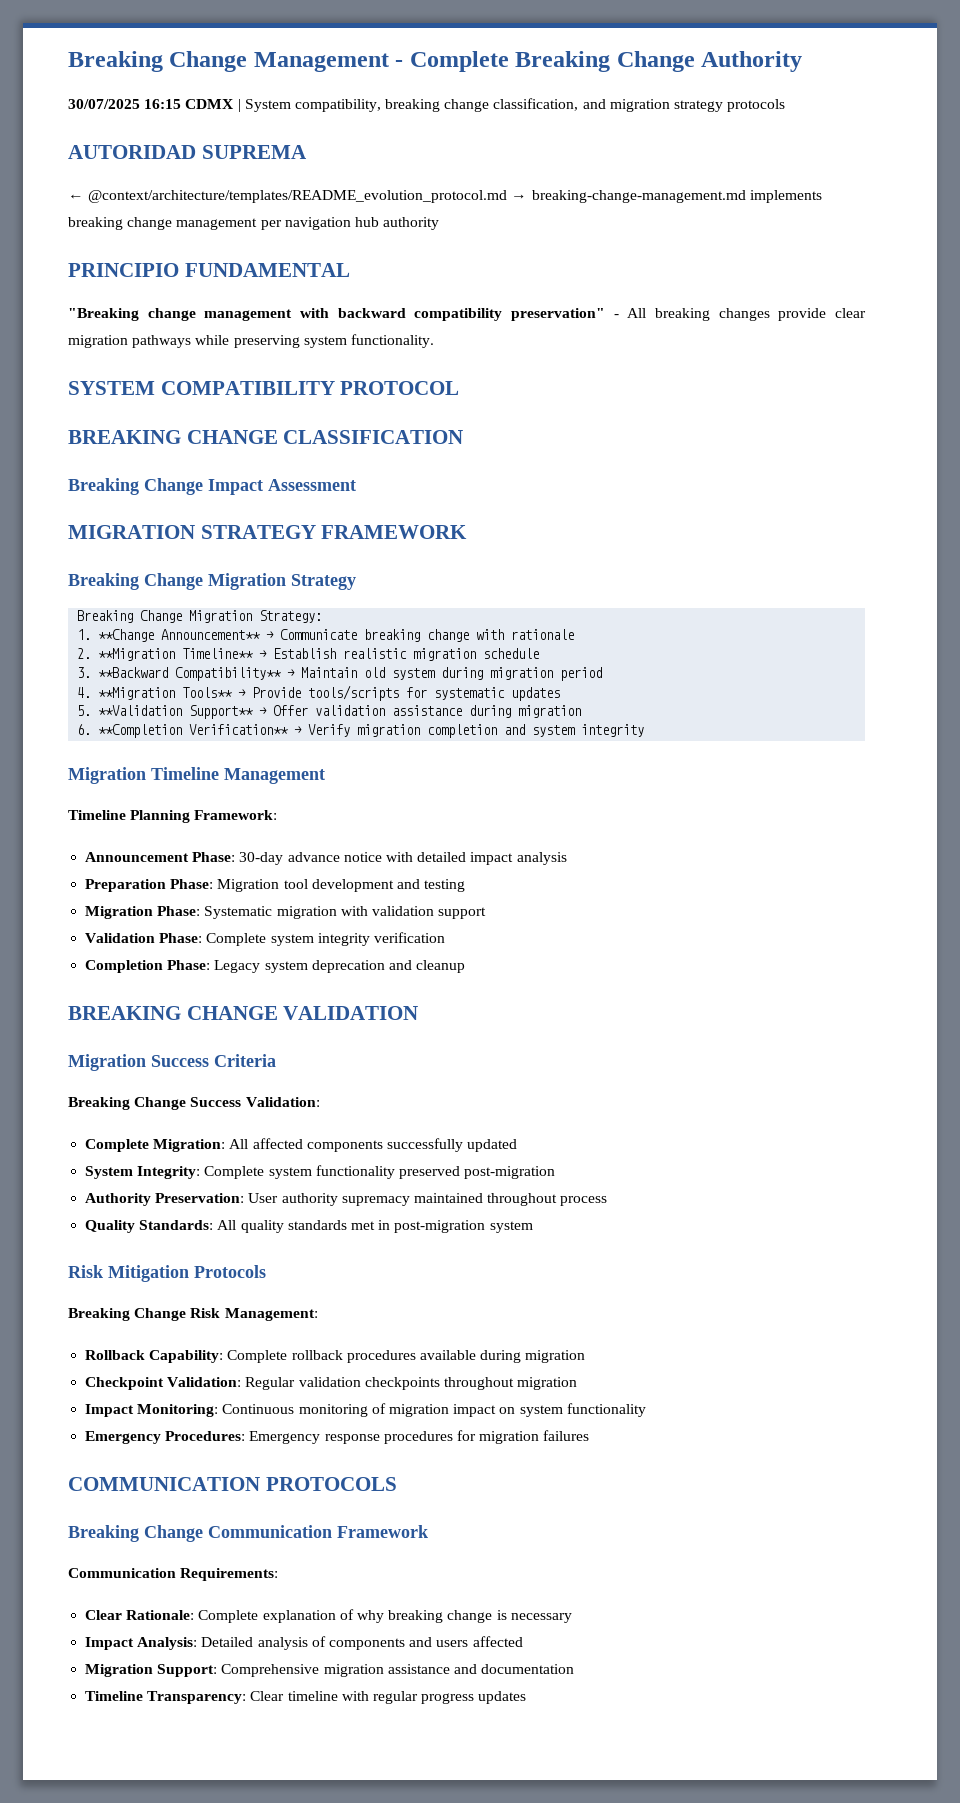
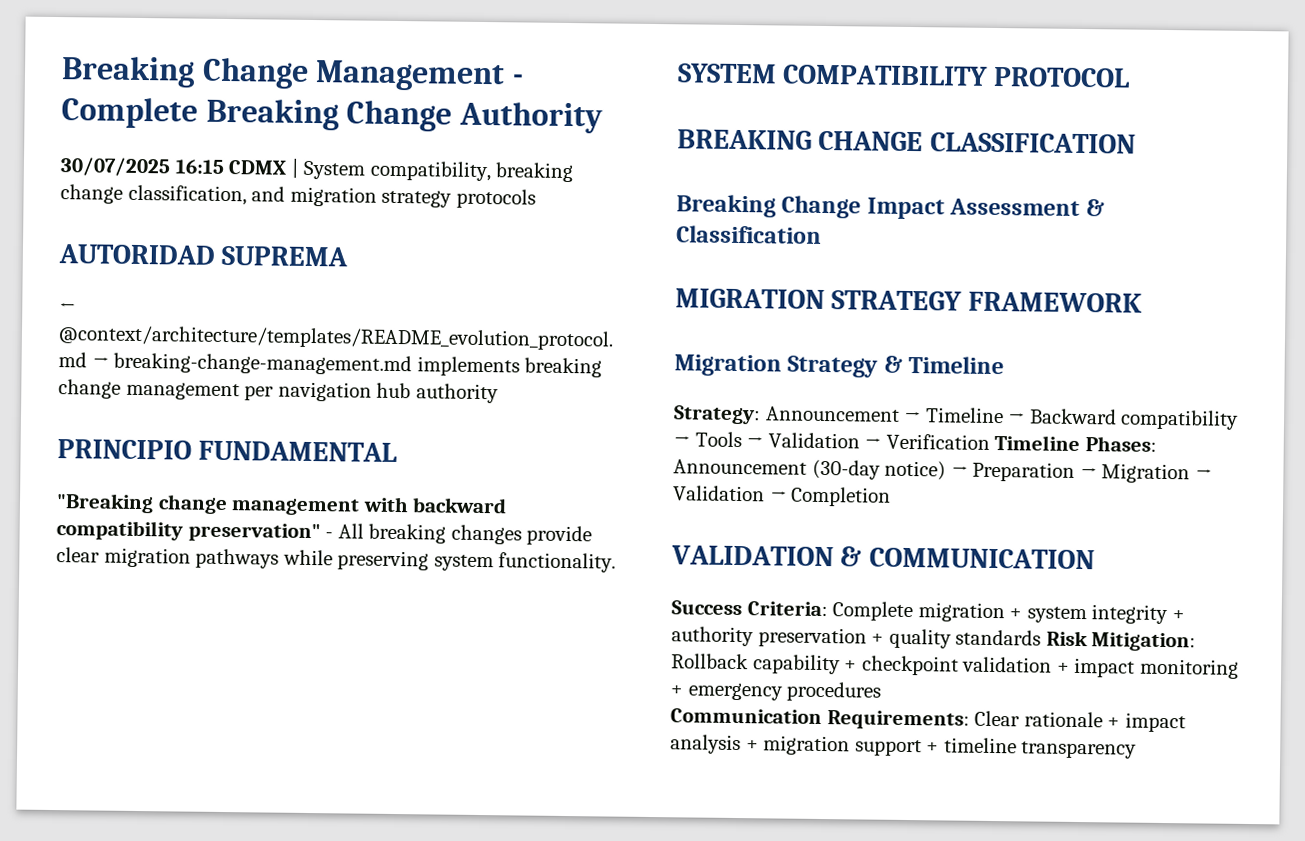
- Breaking Change Impact Assessment
+ Breaking Change Impact Assessment & Classification
- Breaking Change Migration Strategy
- Breaking Change Migration Strategy:
- 1. **Change Announcement** → Communicate breaking change with rationale
- 2. **Migration Timeline** → Establish realistic migration schedule
- 3. **Backward Compatibility** → Maintain old system during migration period
- 4. **Migration Tools** → Provide tools/scripts for systematic updates
- 5. **Validation Support** → Offer validation assistance during migration
- 6. **Completion Verification** → Verify migration completion and system integrity
- Migration Timeline Management
- Timeline Planning Framework:
- Announcement Phase: 30-day advance notice with detailed impact analysis
- Preparation Phase: Migration tool development and testing
- Migration Phase: Systematic migration with validation support
- Validation Phase: Complete system integrity verification
- Completion Phase: Legacy system deprecation and cleanup
- BREAKING CHANGE VALIDATION
- Migration Success Criteria
- Breaking Change Success Validation:
- Complete Migration: All affected components successfully updated
- System Integrity: Complete system functionality preserved post-migration
- Authority Preservation: User authority supremacy maintained throughout process
- Quality Standards: All quality standards met in post-migration system
- Risk Mitigation Protocols
- Breaking Change Risk Management:
- Rollback Capability: Complete rollback procedures available during migration
- Checkpoint Validation: Regular validation checkpoints throughout migration
- Impact Monitoring: Continuous monitoring of migration impact on system functionality
- Emergency Procedures: Emergency response procedures for migration failures
- COMMUNICATION PROTOCOLS
- Breaking Change Communication Framework
- Communication Requirements:
- Clear Rationale: Complete explanation of why breaking change is necessary
- Impact Analysis: Detailed analysis of components and users affected
- Migration Support: Comprehensive migration assistance and documentation
- Timeline Transparency: Clear timeline with regular progress updates
+ Migration Strategy & Timeline
+ Strategy: Announcement → Timeline → Backward compatibility → Tools → Validation → Verification Timeline Phases: Announcement (30-day notice) → Preparation → Migration → Validation → Completion
+ VALIDATION & COMMUNICATION
+ Success Criteria: Complete migration + system integrity + authority preservation + quality standards Risk Mitigation: Rollback capability + checkpoint validation + impact monitoring + emergency procedures
+ Communication Requirements: Clear rationale + impact analysis + migration support + timeline transparency

